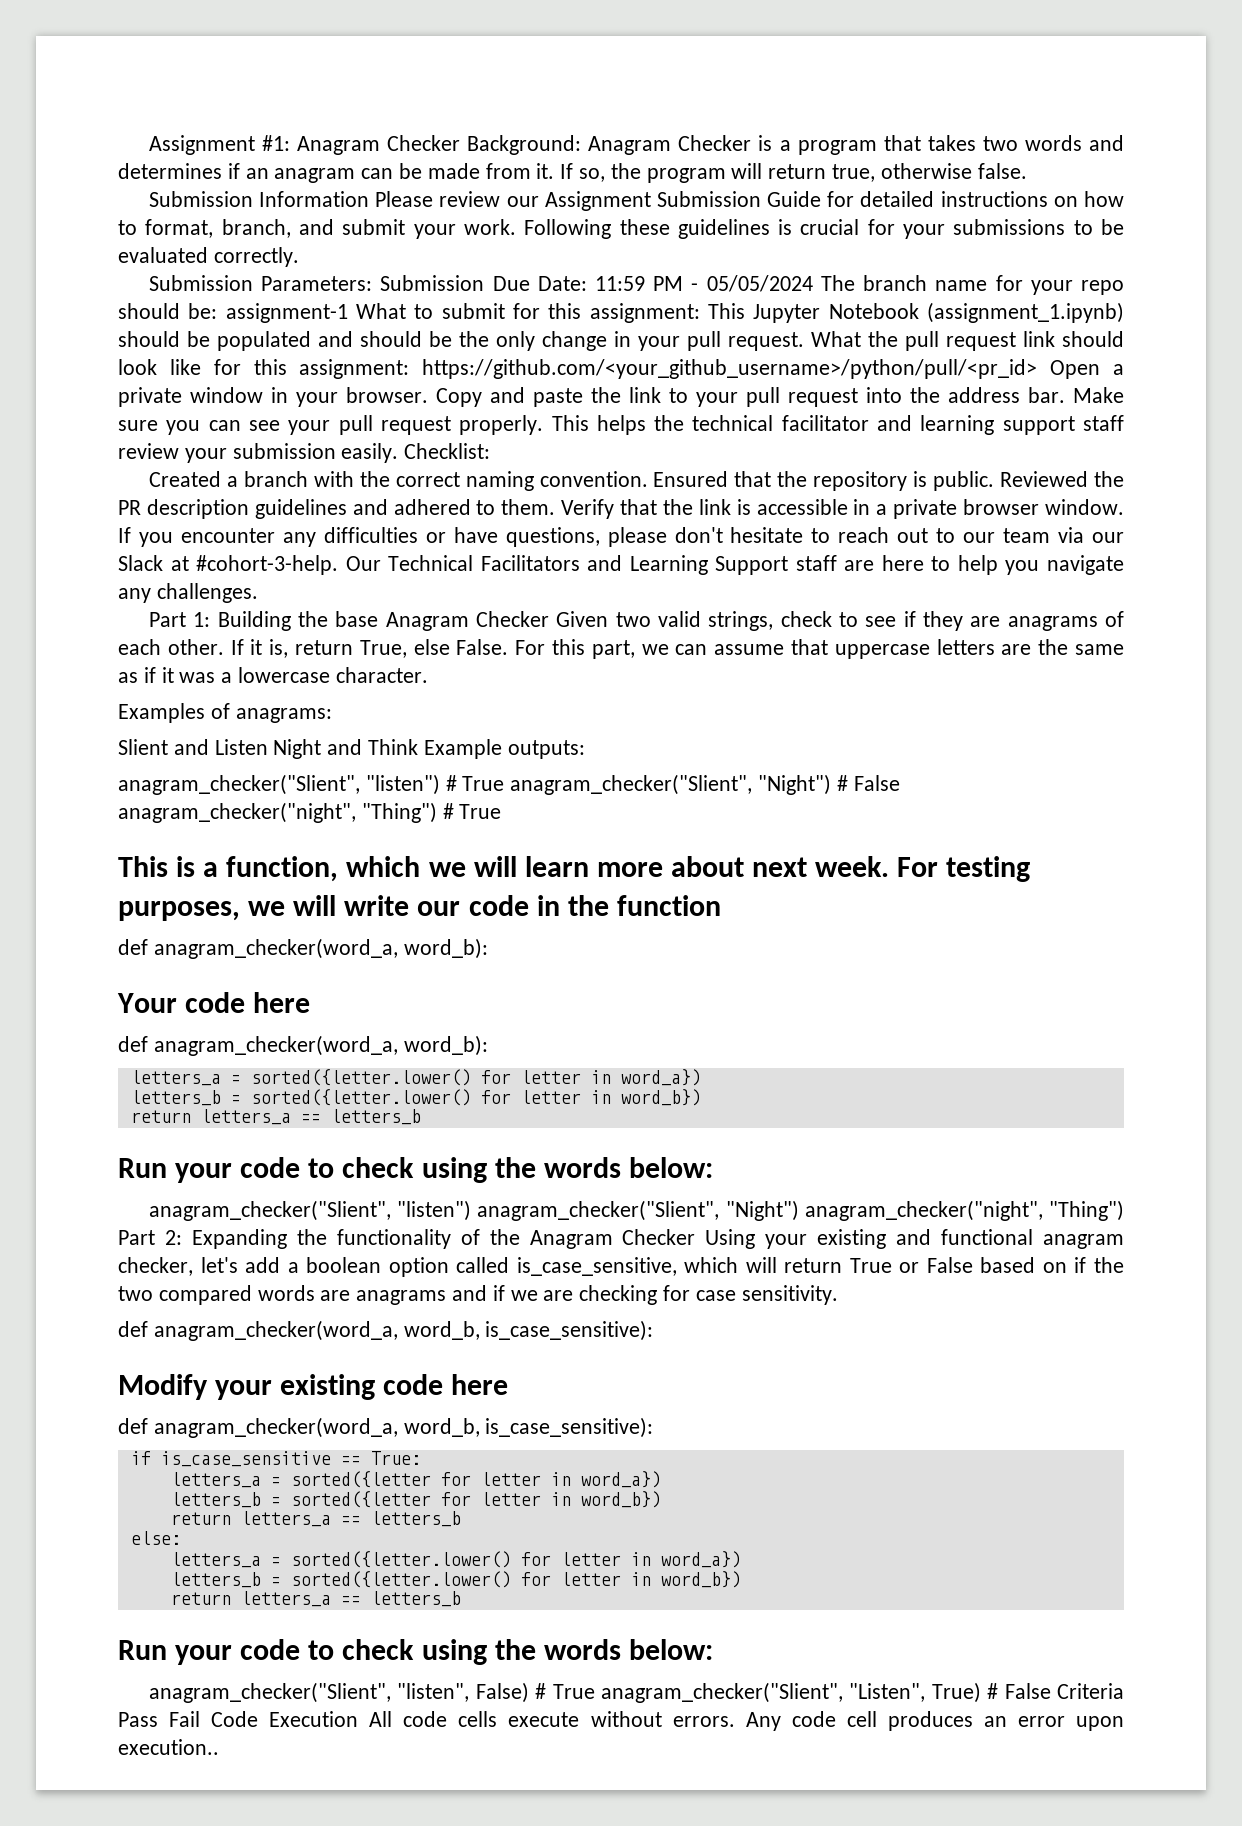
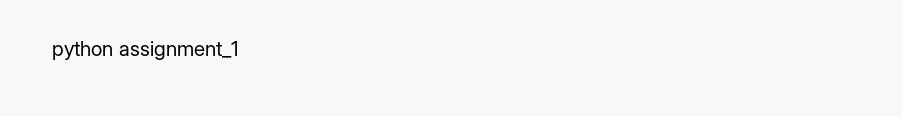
- Assignment #1: Anagram Checker Background: Anagram Checker is a program that takes two words and determines if an anagram can be made from it. If so, the program will return true, otherwise false.
- Submission Information Please review our Assignment Submission Guide for detailed instructions on how to format, branch, and submit your work. Following these guidelines is crucial for your submissions to be evaluated correctly.
- Submission Parameters: Submission Due Date: 11:59 PM - 05/05/2024 The branch name for your repo should be: assignment-1 What to submit for this assignment: This Jupyter Notebook (assignment_1.ipynb) should be populated and should be the only change in your pull request. What the pull request link should look like for this assignment: https://github.com/<your_github_username>/python/pull/<pr_id> Open a private window in your browser. Copy and paste the link to your pull request into the address bar. Make sure you can see your pull request properly. This helps the technical facilitator and learning support staff review your submission easily. Checklist:
- Created a branch with the correct naming convention. Ensured that the repository is public. Reviewed the PR description guidelines and adhered to them. Verify that the link is accessible in a private browser window. If you encounter any difficulties or have questions, please don't hesitate to reach out to our team via our Slack at #cohort-3-help. Our Technical Facilitators and Learning Support staff are here to help you navigate any challenges.
- Part 1: Building the base Anagram Checker Given two valid strings, check to see if they are anagrams of each other. If it is, return True, else False. For this part, we can assume that uppercase letters are the same as if it was a lowercase character.
- Examples of anagrams:
- Slient and Listen Night and Think Example outputs:
- anagram_checker("Slient", "listen") # True anagram_checker("Slient", "Night") # False anagram_checker("night", "Thing") # True
- This is a function, which we will learn more about next week. For testing purposes, we will write our code in the function
- def anagram_checker(word_a, word_b):
- Your code here
- def anagram_checker(word_a, word_b):
- letters_a = sorted({letter.lower() for letter in word_a})
- letters_b = sorted({letter.lower() for letter in word_b})
- return letters_a == letters_b
- Run your code to check using the words below:
- anagram_checker("Slient", "listen") anagram_checker("Slient", "Night") anagram_checker("night", "Thing") Part 2: Expanding the functionality of the Anagram Checker Using your existing and functional anagram checker, let's add a boolean option called is_case_sensitive, which will return True or False based on if the two compared words are anagrams and if we are checking for case sensitivity.
- def anagram_checker(word_a, word_b, is_case_sensitive):
- Modify your existing code here
- def anagram_checker(word_a, word_b, is_case_sensitive):
- if is_case_sensitive == True:
- letters_a = sorted({letter for letter in word_a})
- letters_b = sorted({letter for letter in word_b})
- return letters_a == letters_b
- else:
- letters_a = sorted({letter.lower() for letter in word_a})
- letters_b = sorted({letter.lower() for letter in word_b})
- return letters_a == letters_b
- Run your code to check using the words below:
- anagram_checker("Slient", "listen", False) # True anagram_checker("Slient", "Listen", True) # False Criteria Pass Fail Code Execution All code cells execute without errors. Any code cell produces an error upon execution..
+ python assignment_1

